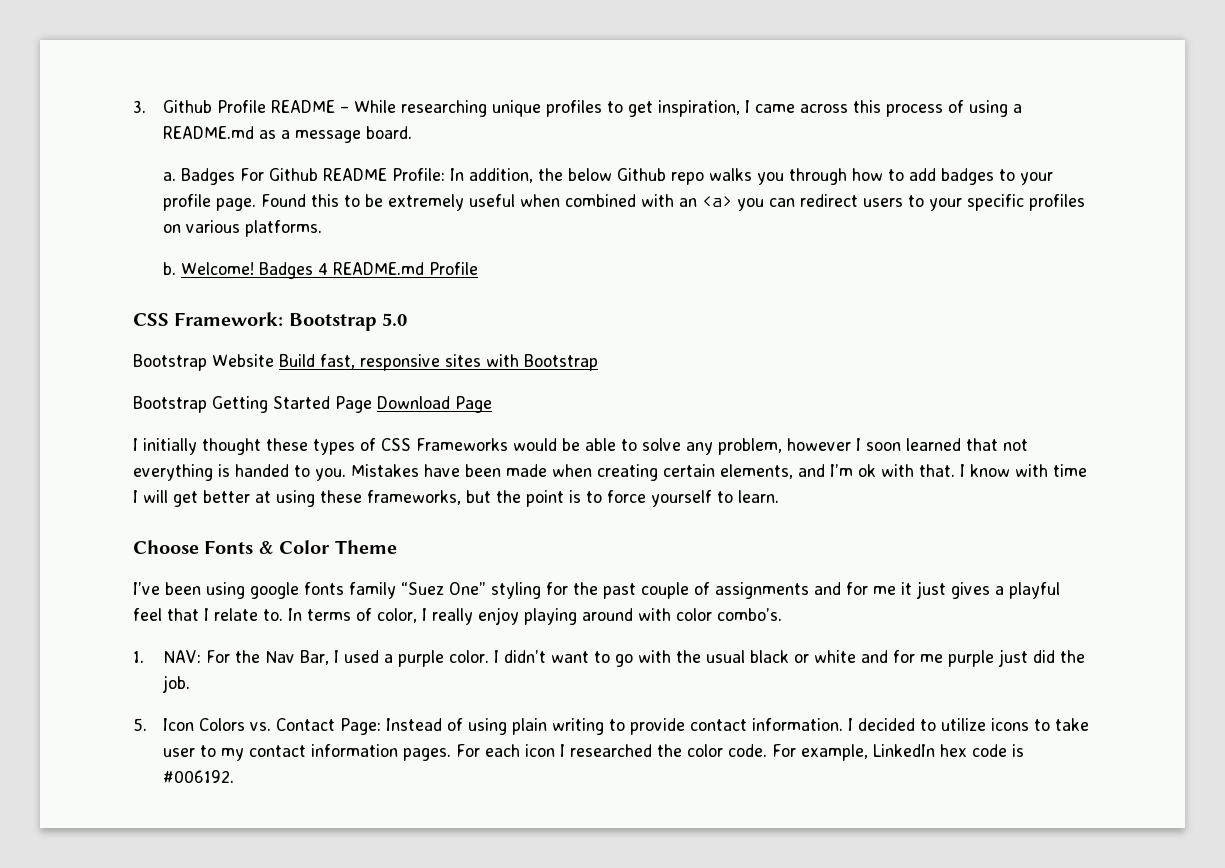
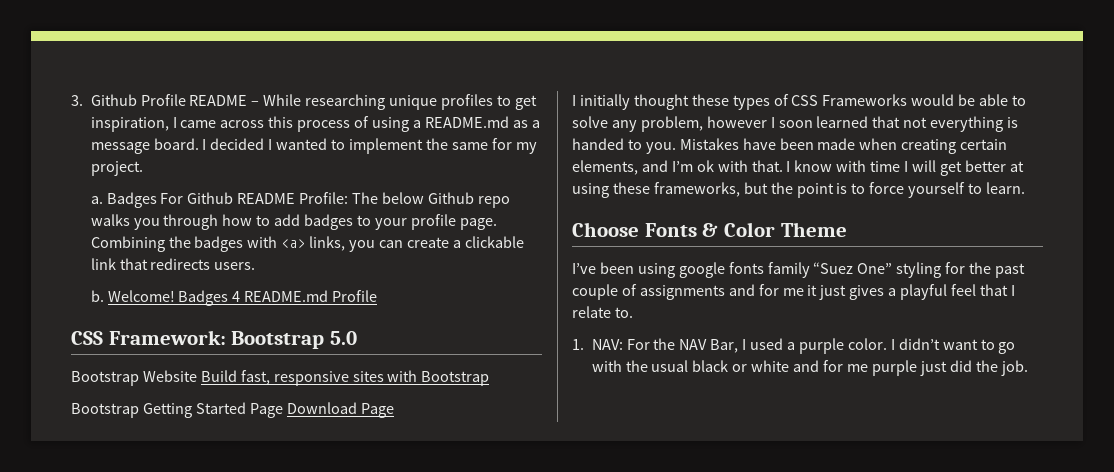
+ I decided I wanted to implement the same for my project.
- Badges For Github README Profile: In addition, the below Github repo walks you through how to add badges to your profile page.
+ Badges For Github README Profile: The below Github repo walks you through how to add badges to your profile page.
- Found this to be extremely useful when combined with an <a> you can redirect users to your specific profiles on various platforms.
+ Combining the badges with <a> links, you can create a clickable link that redirects users.
- In terms of color, I really enjoy playing around with color combo’s.
- 1. NAV: For the Nav Bar, I used a purple color.
+ 1. NAV: For the NAV Bar, I used a purple color.
- 5. Icon Colors vs. Contact Page: Instead of using plain writing to provide contact information. I decided to utilize icons to take user to my contact information pages. For each icon I researched the color code. For example, LinkedIn hex code is #006192.

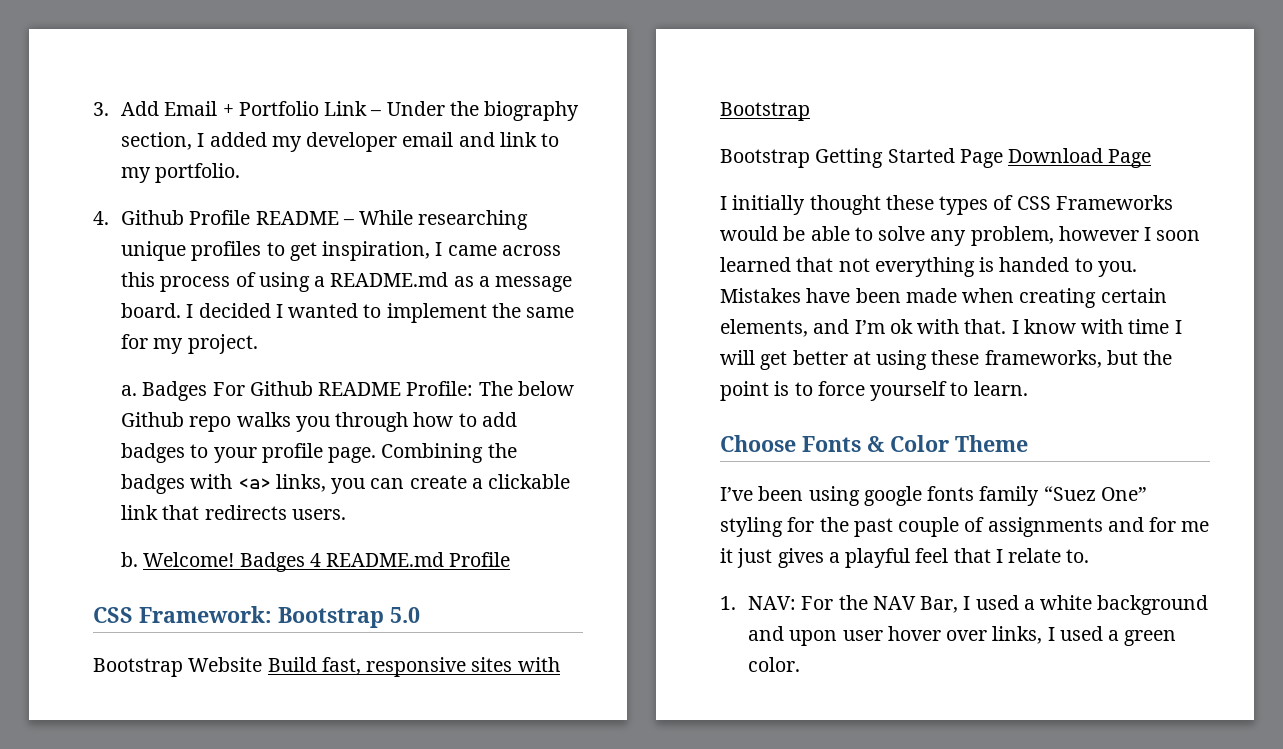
- 3. Github Profile README – While researching unique profiles to get inspiration, I came across this process of using a README.md as a message board.
+ 3. Add Email + Portfolio Link – Under the biography section, I added my developer email and link to my portfolio.
+ 4. Github Profile README – While researching unique profiles to get inspiration, I came across this process of using a README.md as a message board.
- 1. NAV: For the NAV Bar, I used a purple color. I didn’t want to go with the usual black or white and for me purple just did the job.
+ 1. NAV: For the NAV Bar, I used a white background and upon user hover over links, I used a green color.

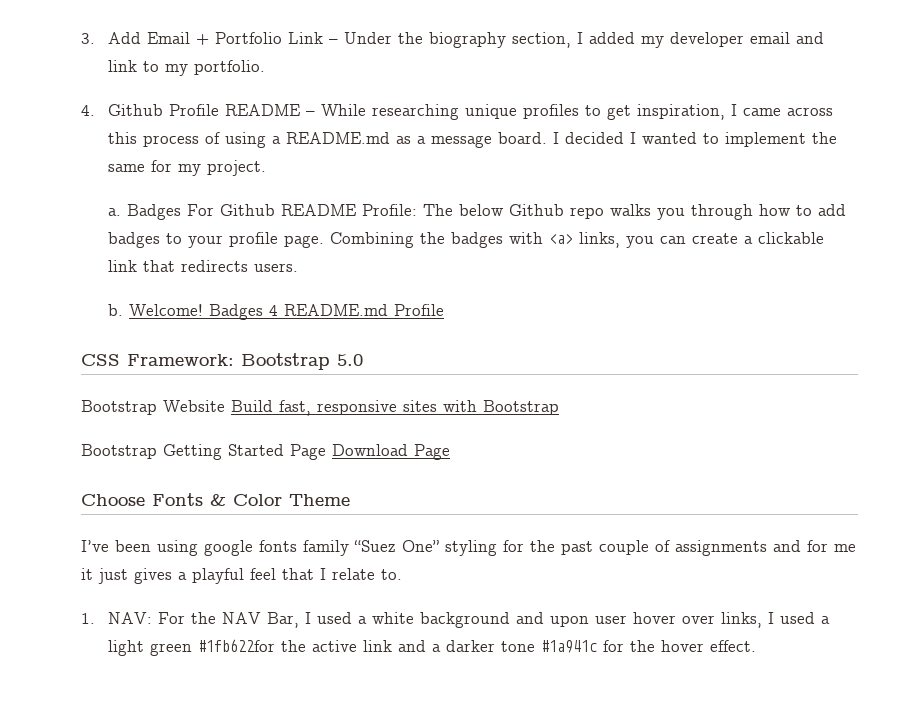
- I initially thought these types of CSS Frameworks would be able to solve any problem, however I soon learned that not everything is handed to you. Mistakes have been made when creating certain elements, and I’m ok with that. I know with time I will get better at using these frameworks, but the point is to force yourself to learn.
- 1. NAV: For the NAV Bar, I used a white background and upon user hover over links, I used a green color.
+ 1. NAV: For the NAV Bar, I used a white background and upon user hover over links, I used a light green #1fb622for the active link and a darker tone #1a941c for the hover effect.

